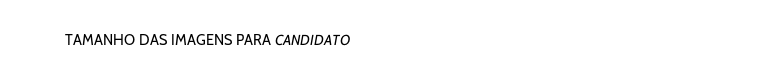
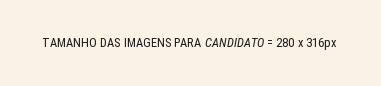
- TAMANHO DAS IMAGENS PARA CANDIDATO
+ TAMANHO DAS IMAGENS PARA CANDIDATO = 280 x 316px

